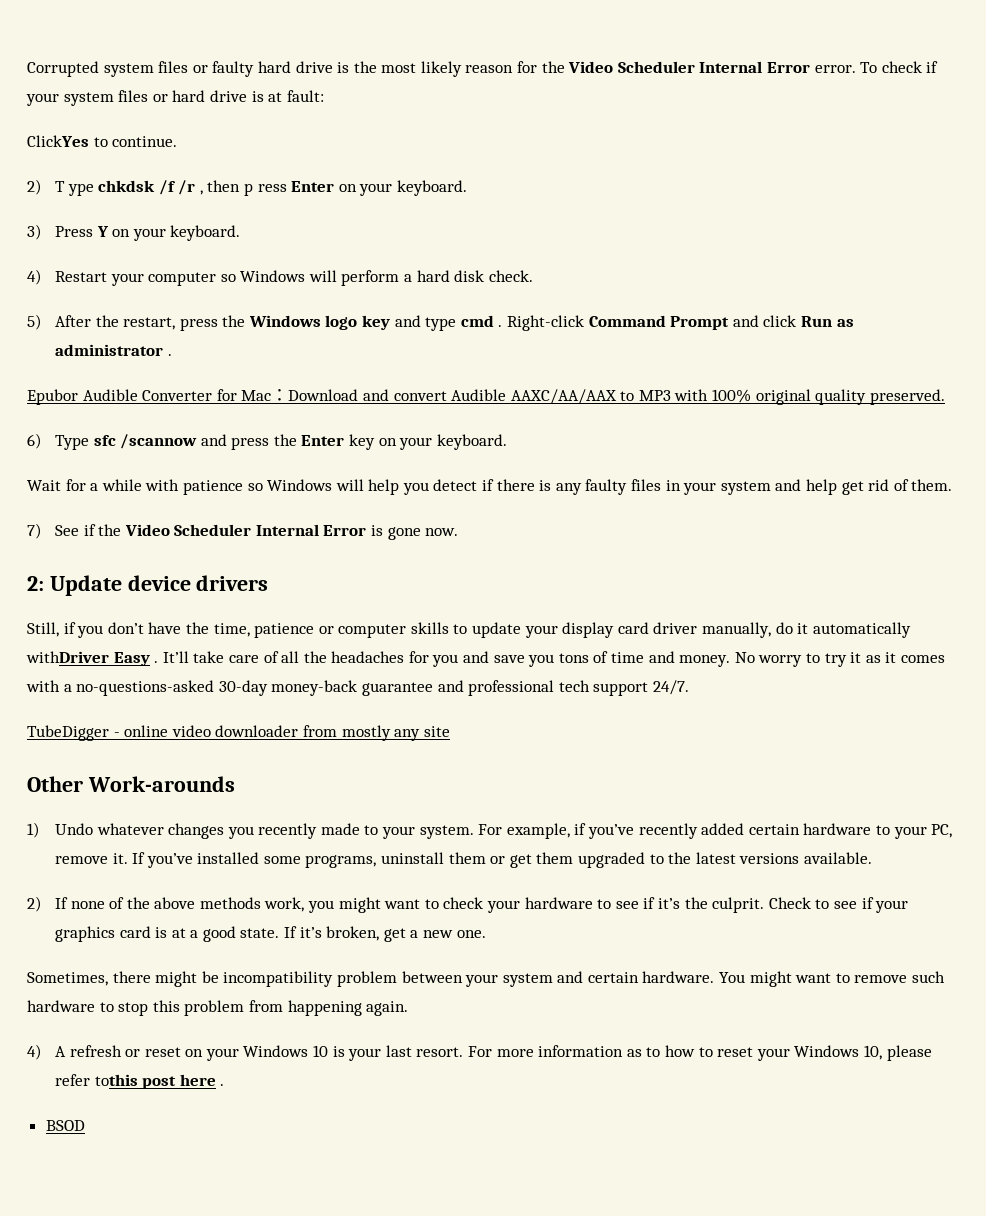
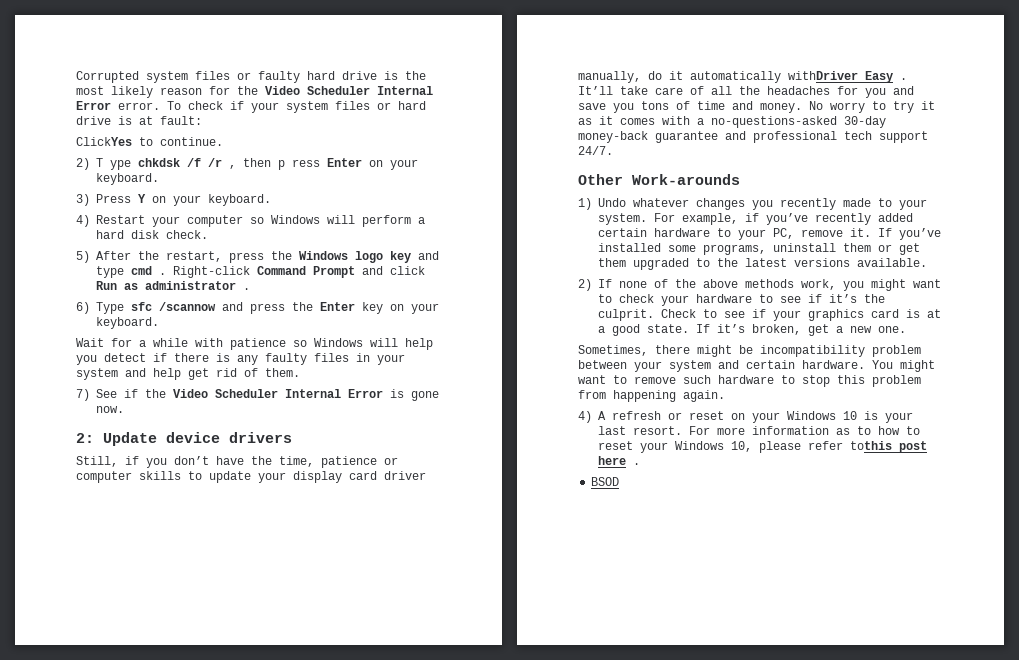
- Epubor Audible Converter for Mac：Download and convert Audible AAXC/AA/AAX to MP3 with 100% original quality preserved.
- TubeDigger - online video downloader from mostly any site

